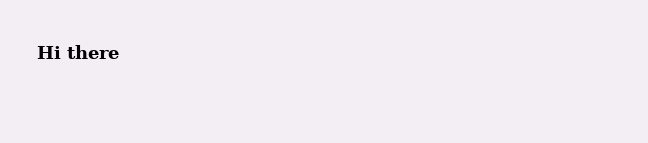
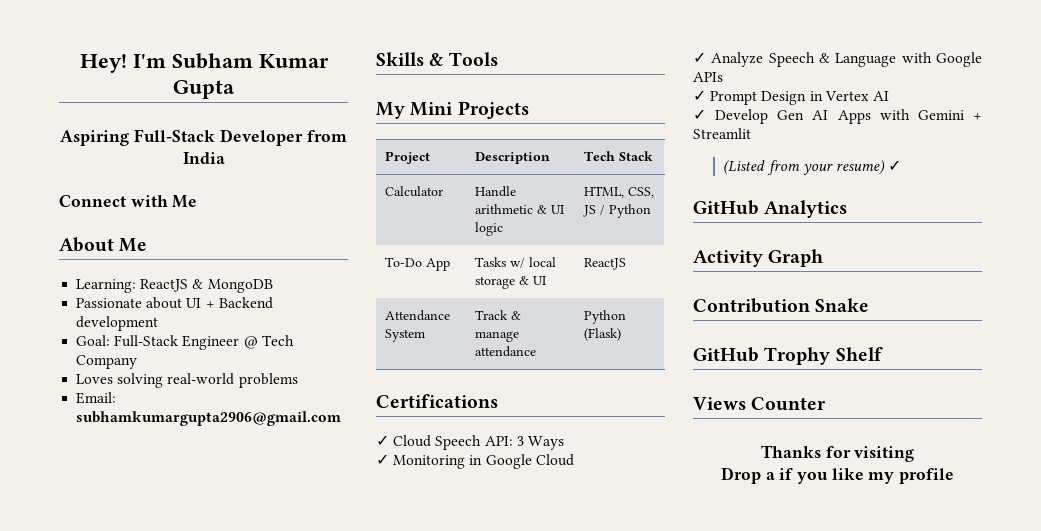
- Hi there
+ Hey! I'm Subham Kumar Gupta
+ Aspiring Full-Stack Developer from India
+ Connect with Me
+ About Me
+ Learning: ReactJS & MongoDB
+ Passionate about UI + Backend development
+ Goal: Full-Stack Engineer @ Tech Company
+ Loves solving real-world problems
+ Email: subhamkumargupta2906@gmail.com
+ Skills & Tools
+ My Mini Projects
+ Project | Description | Tech Stack
+ Calculator | Handle arithmetic & UI logic | HTML, CSS, JS / Python
+ To-Do App | Tasks w/ local storage & UI | ReactJS
+ Attendance System | Track & manage attendance | Python (Flask)
+ Certifications
+ ✓ Cloud Speech API: 3 Ways
+ ✓ Monitoring in Google Cloud
+ ✓ Analyze Speech & Language with Google APIs
+ ✓ Prompt Design in Vertex AI
+ ✓ Develop Gen AI Apps with Gemini + Streamlit
+ (Listed from your resume) ✓
+ GitHub Analytics
+ Activity Graph
+ Contribution Snake
+ GitHub Trophy Shelf
+ Views Counter
+ Thanks for visiting
+ Drop a if you like my profile

